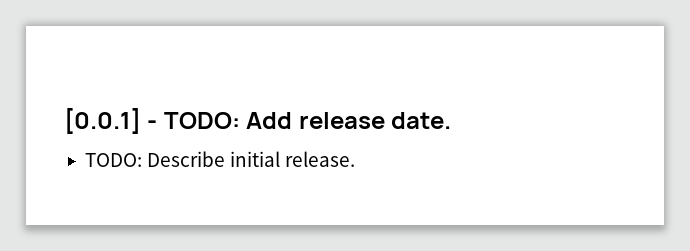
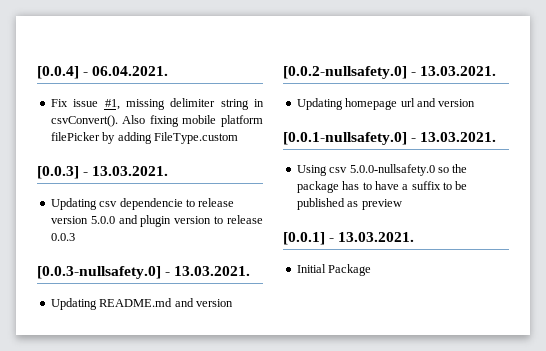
- [0.0.1] - TODO: Add release date.
- TODO: Describe initial release.
+ [0.0.4] - 06.04.2021.
+ Fix issue #1, missing delimiter string in csvConvert(). Also fixing mobile platform filePicker by adding FileType.custom
+ [0.0.3] - 13.03.2021.
+ Updating csv dependencie to release version 5.0.0 and plugin version to release 0.0.3
+ [0.0.3-nullsafety.0] - 13.03.2021.
+ Updating README.md and version
+ [0.0.2-nullsafety.0] - 13.03.2021.
+ Updating homepage url and version
+ [0.0.1-nullsafety.0] - 13.03.2021.
+ Using csv 5.0.0-nullsafety.0 so the package has to have a suffix to be published as preview
+ [0.0.1] - 13.03.2021.
+ Initial Package

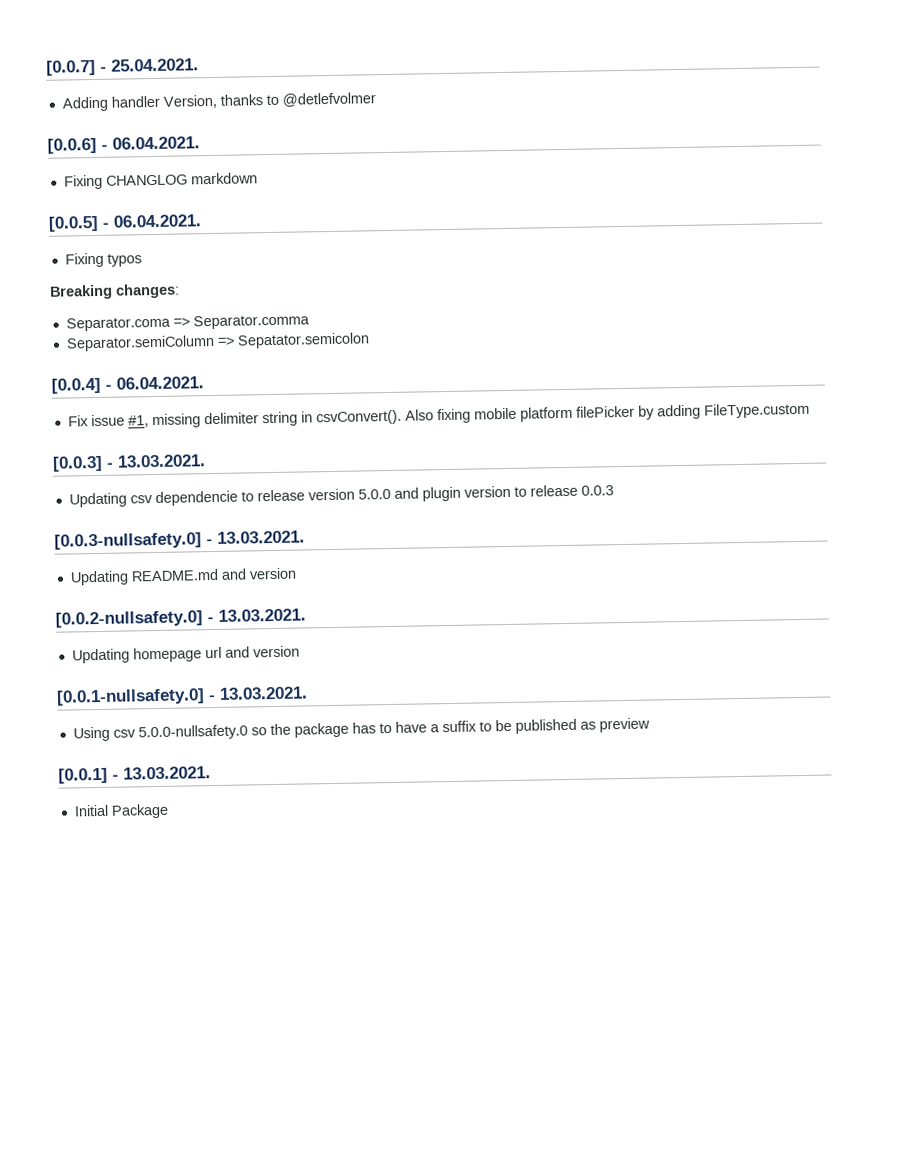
+ [0.0.7] - 25.04.2021.
+ Adding handler Version, thanks to @detlefvolmer
+ [0.0.6] - 06.04.2021.
+ Fixing CHANGLOG markdown
+ [0.0.5] - 06.04.2021.
+ Fixing typos
+ Breaking changes:
+ Separator.coma => Separator.comma
+ Separator.semiColumn => Sepatator.semicolon

